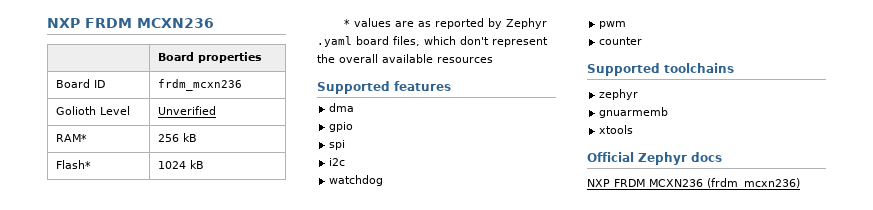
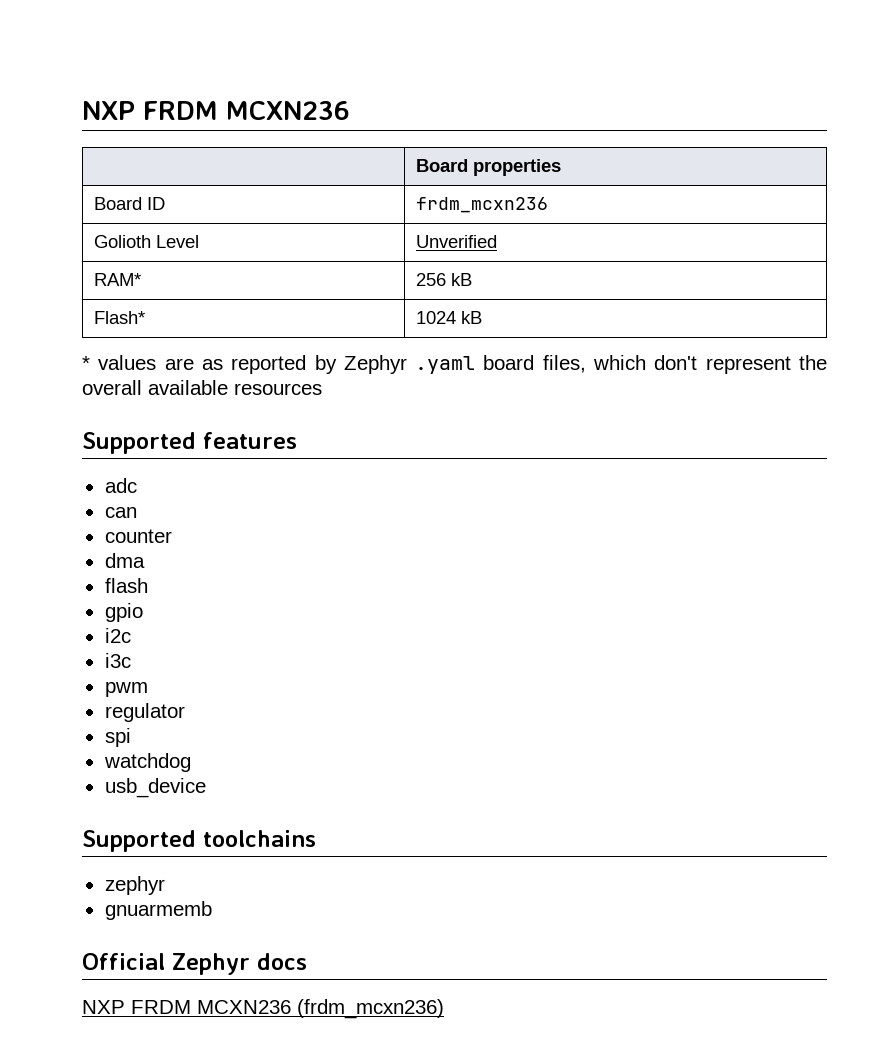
+ adc
+ can
+ counter
+ flash
+ i2c
+ i3c
+ pwm
+ regulator
- i2c
- pwm
- counter
+ usb_device
- xtools

